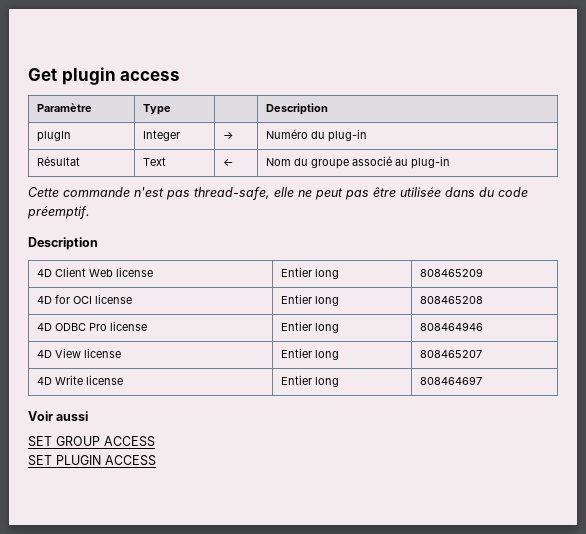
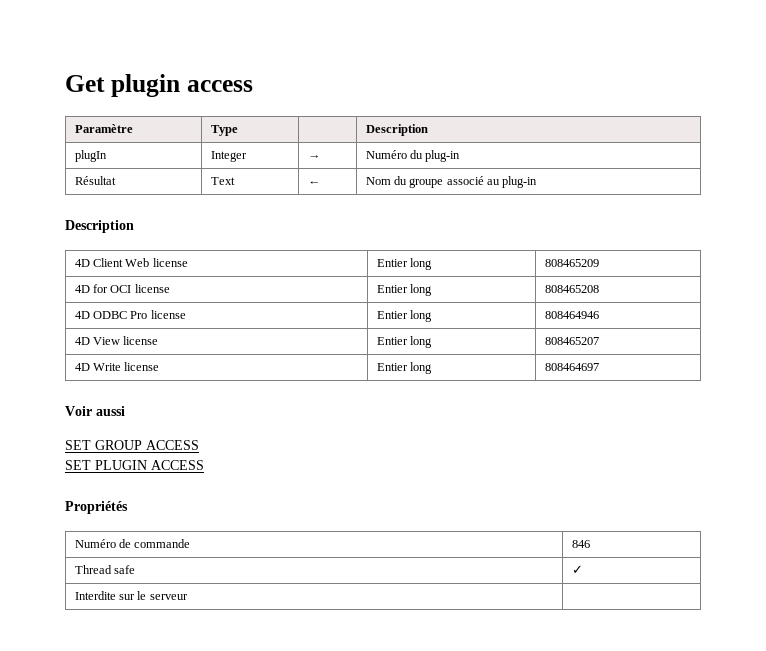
- Cette commande n'est pas thread-safe, elle ne peut pas être utilisée dans du code préemptif.
+ Propriétés
+ Numéro de commande | 846
+ Thread safe | ✓
+ Interdite sur le serveur |

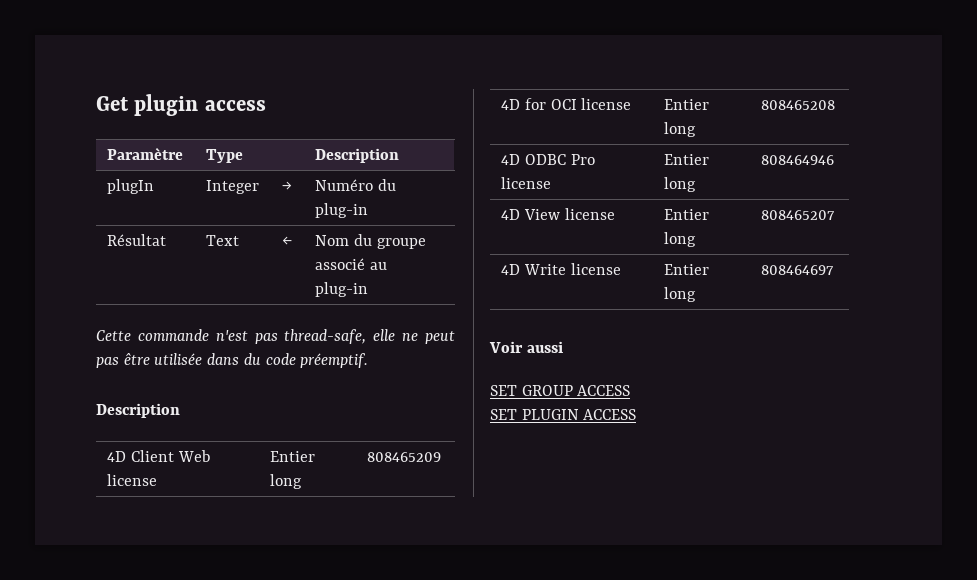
+ Cette commande n'est pas thread-safe, elle ne peut pas être utilisée dans du code préemptif.
- Propriétés
- Numéro de commande | 846
- Thread safe | ✓
- Interdite sur le serveur |

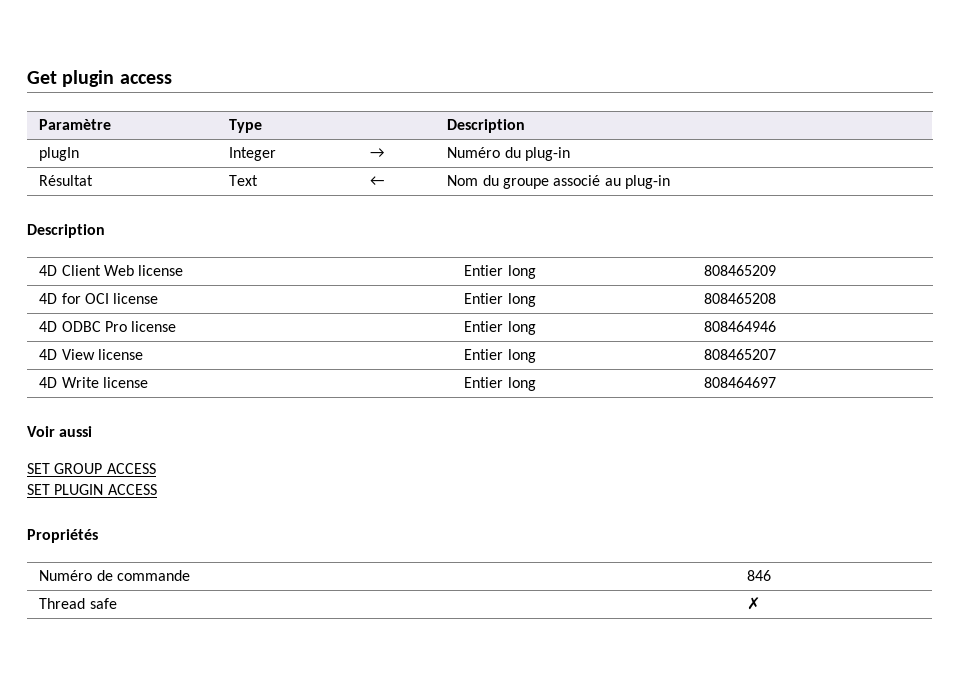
- Cette commande n'est pas thread-safe, elle ne peut pas être utilisée dans du code préemptif.
+ Propriétés
+ Numéro de commande | 846
+ Thread safe | ✗

